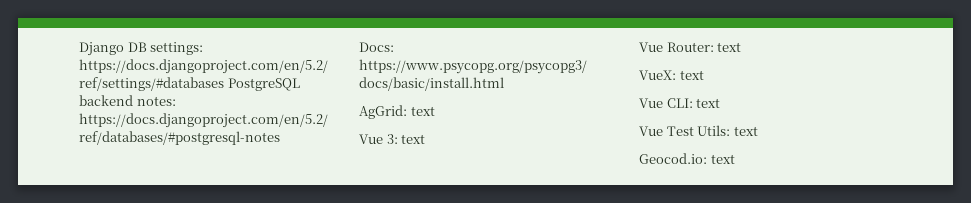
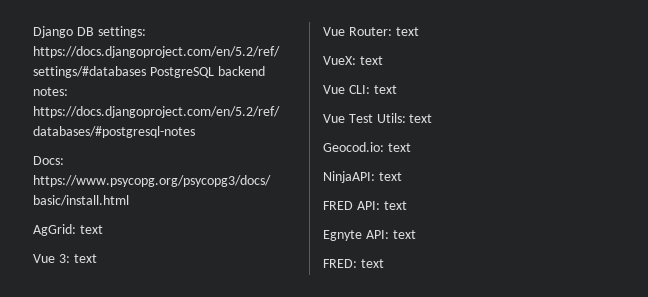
+ NinjaAPI: text
+ FRED API: text
+ Egnyte API: text
+ FRED: text

